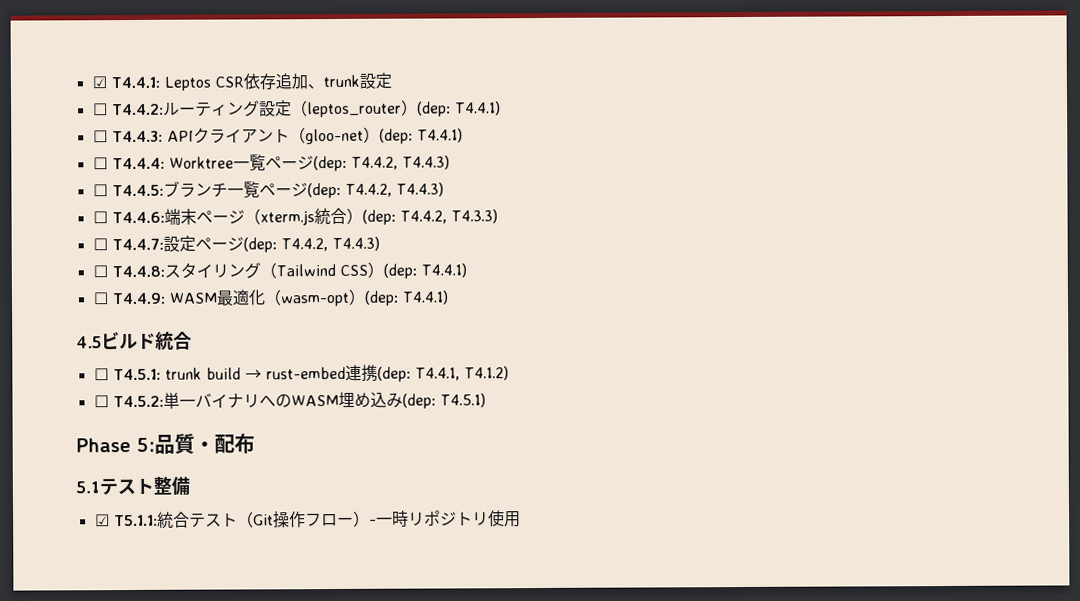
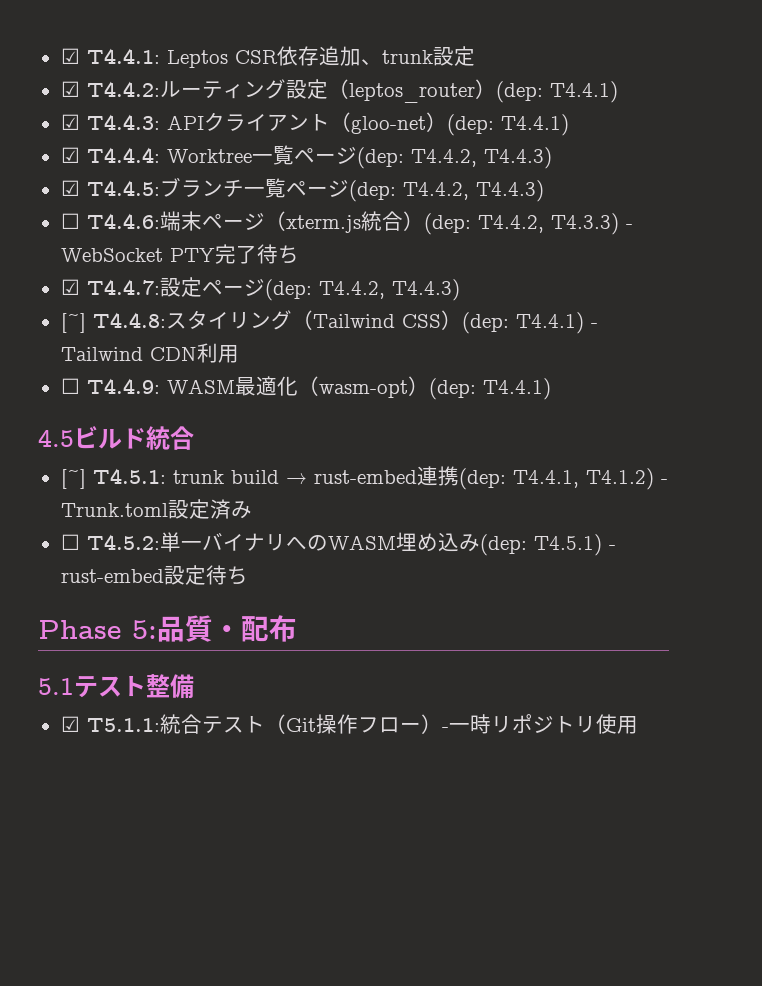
- ☐ T4.4.2:ルーティング設定（leptos_router）(dep: T4.4.1)
+ ☑ T4.4.2:ルーティング設定（leptos_router）(dep: T4.4.1)
- ☐ T4.4.3: APIクライアント（gloo-net）(dep: T4.4.1)
+ ☑ T4.4.3: APIクライアント（gloo-net）(dep: T4.4.1)
- ☐ T4.4.4: Worktree一覧ページ(dep: T4.4.2, T4.4.3)
+ ☑ T4.4.4: Worktree一覧ページ(dep: T4.4.2, T4.4.3)
- ☐ T4.4.5:ブランチ一覧ページ(dep: T4.4.2, T4.4.3)
+ ☑ T4.4.5:ブランチ一覧ページ(dep: T4.4.2, T4.4.3)
- ☐ T4.4.6:端末ページ（xterm.js統合）(dep: T4.4.2, T4.3.3)
- ☐ T4.4.7:設定ページ(dep: T4.4.2, T4.4.3)
+ ☐ T4.4.6:端末ページ（xterm.js統合）(dep: T4.4.2, T4.3.3) - WebSocket PTY完了待ち
+ ☑ T4.4.7:設定ページ(dep: T4.4.2, T4.4.3)
- ☐ T4.4.8:スタイリング（Tailwind CSS）(dep: T4.4.1)
+ [~] T4.4.8:スタイリング（Tailwind CSS）(dep: T4.4.1) - Tailwind CDN利用
- ☐ T4.5.1: trunk build → rust-embed連携(dep: T4.4.1, T4.1.2)
+ [~] T4.5.1: trunk build → rust-embed連携(dep: T4.4.1, T4.1.2) - Trunk.toml設定済み
- ☐ T4.5.2:単一バイナリへのWASM埋め込み(dep: T4.5.1)
+ ☐ T4.5.2:単一バイナリへのWASM埋め込み(dep: T4.5.1) - rust-embed設定待ち

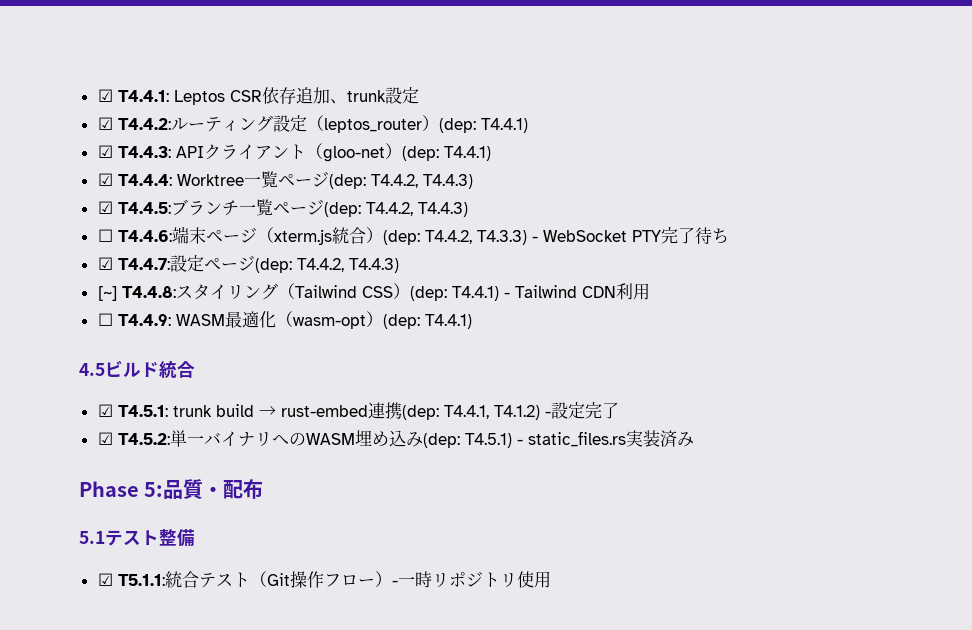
- [~] T4.5.1: trunk build → rust-embed連携(dep: T4.4.1, T4.1.2) - Trunk.toml設定済み
- ☐ T4.5.2:単一バイナリへのWASM埋め込み(dep: T4.5.1) - rust-embed設定待ち
+ ☑ T4.5.1: trunk build → rust-embed連携(dep: T4.4.1, T4.1.2) -設定完了
+ ☑ T4.5.2:単一バイナリへのWASM埋め込み(dep: T4.5.1) - static_files.rs実装済み

